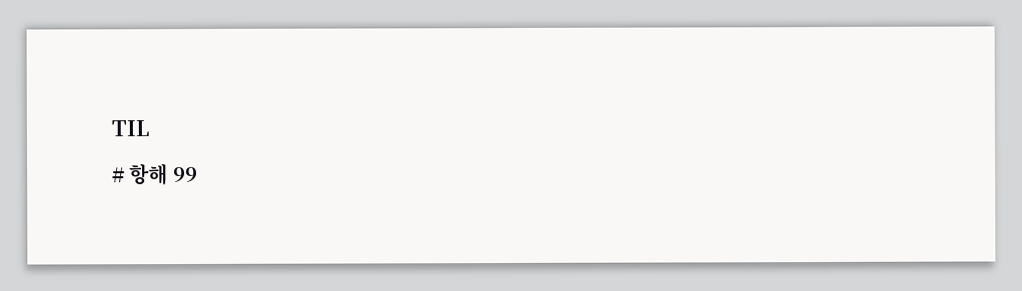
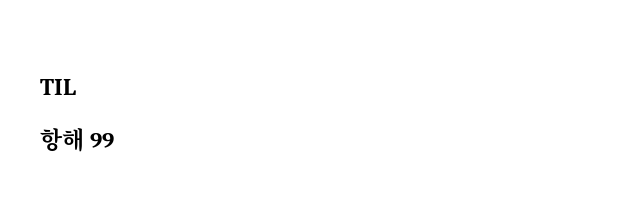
- # 항해 99
+ 항해 99

